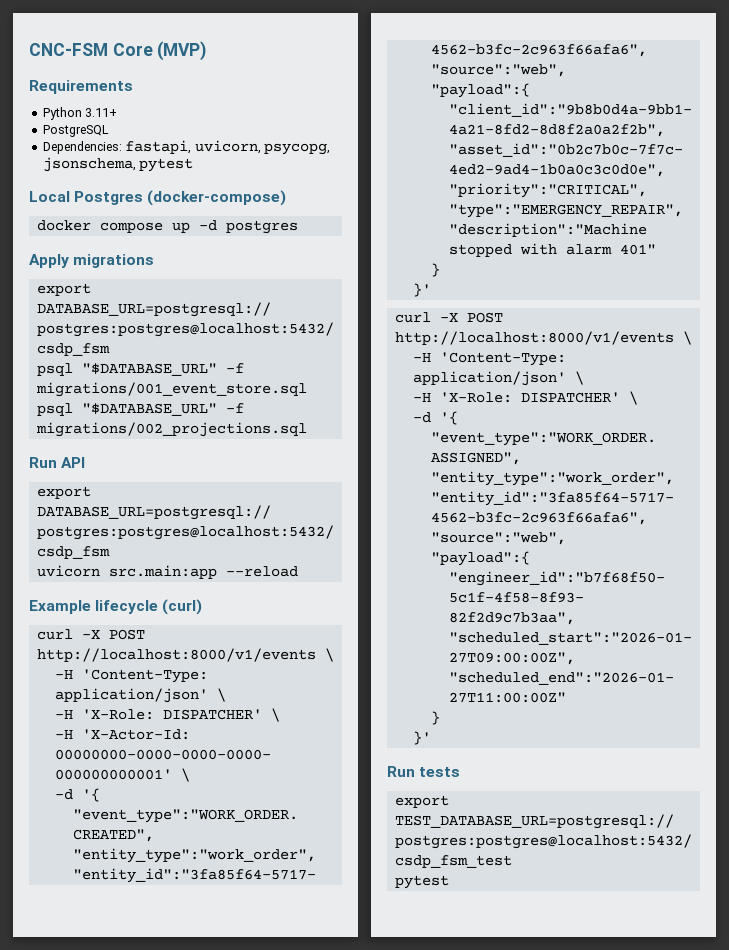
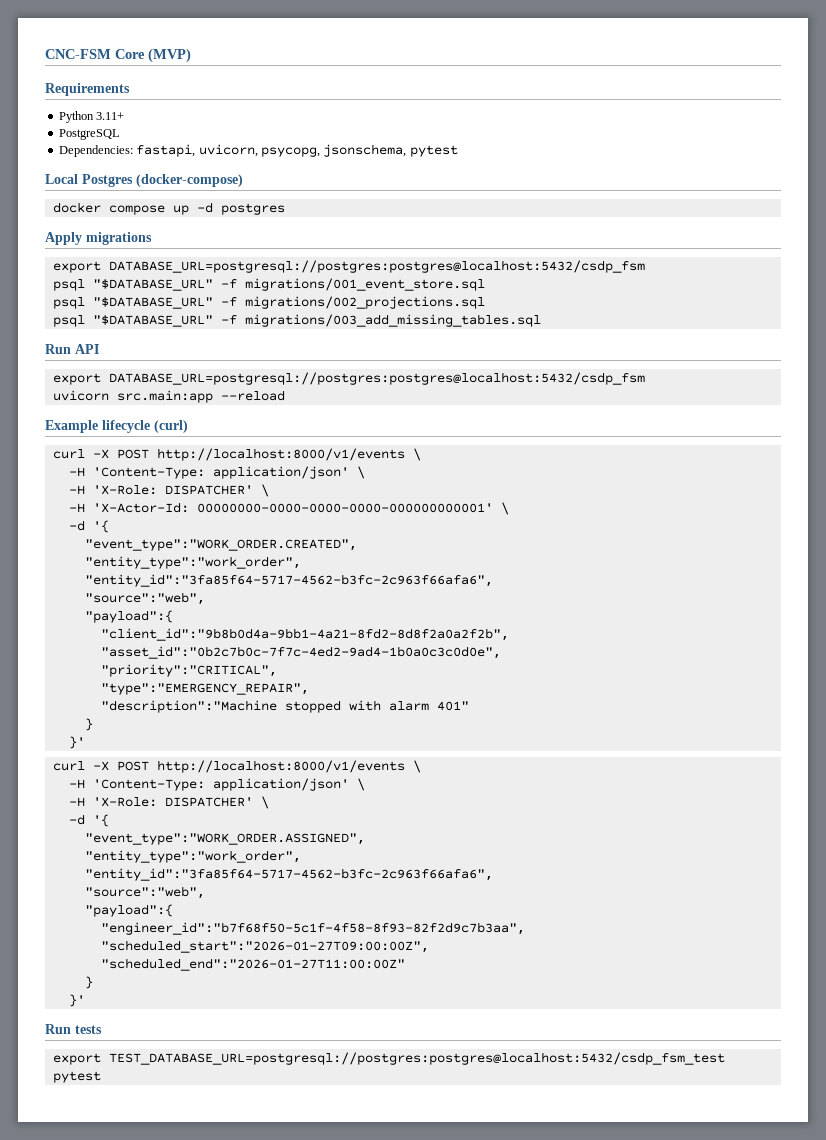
+ psql "$DATABASE_URL" -f migrations/003_add_missing_tables.sql

